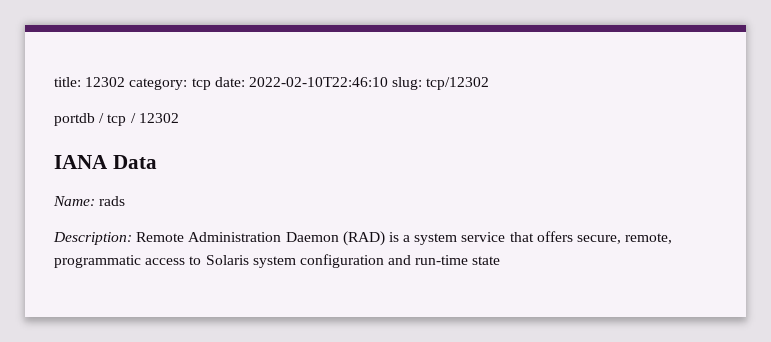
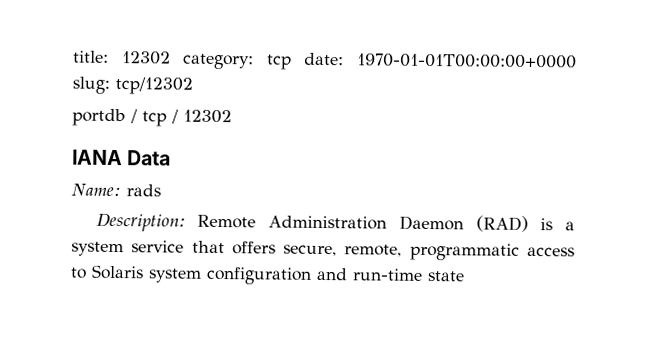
- title: 12302 category: tcp date: 2022-02-10T22:46:10 slug: tcp/12302
+ title: 12302 category: tcp date: 1970-01-01T00:00:00+0000 slug: tcp/12302

